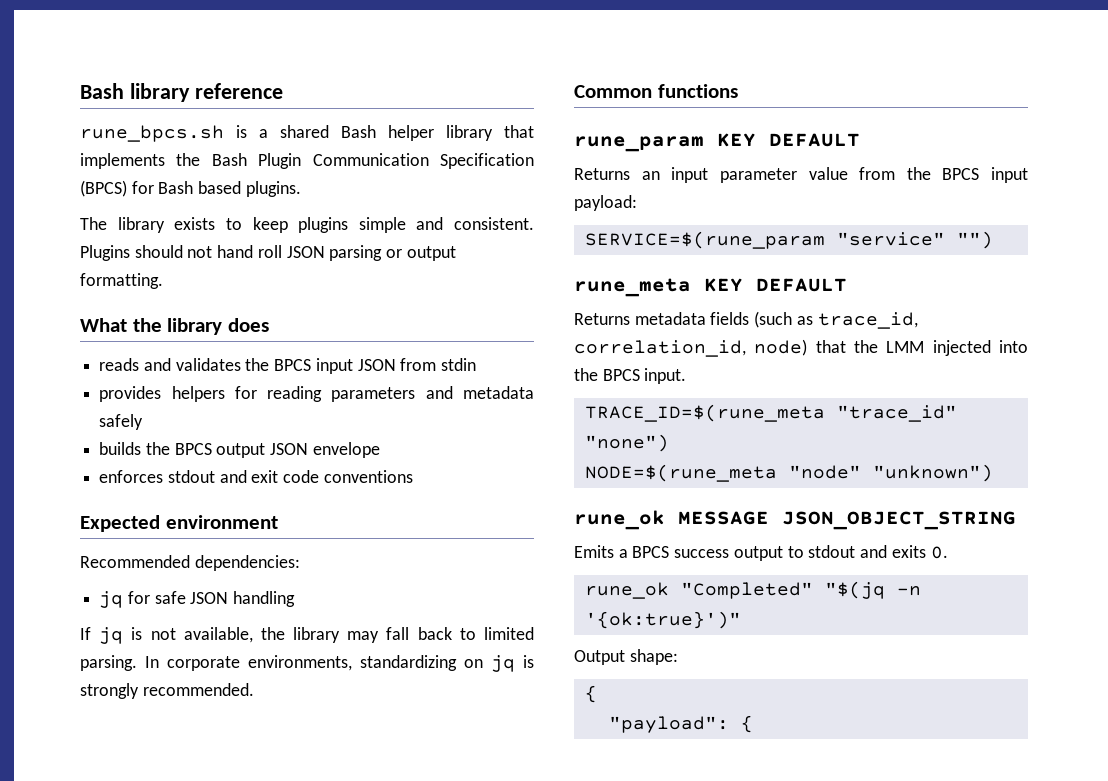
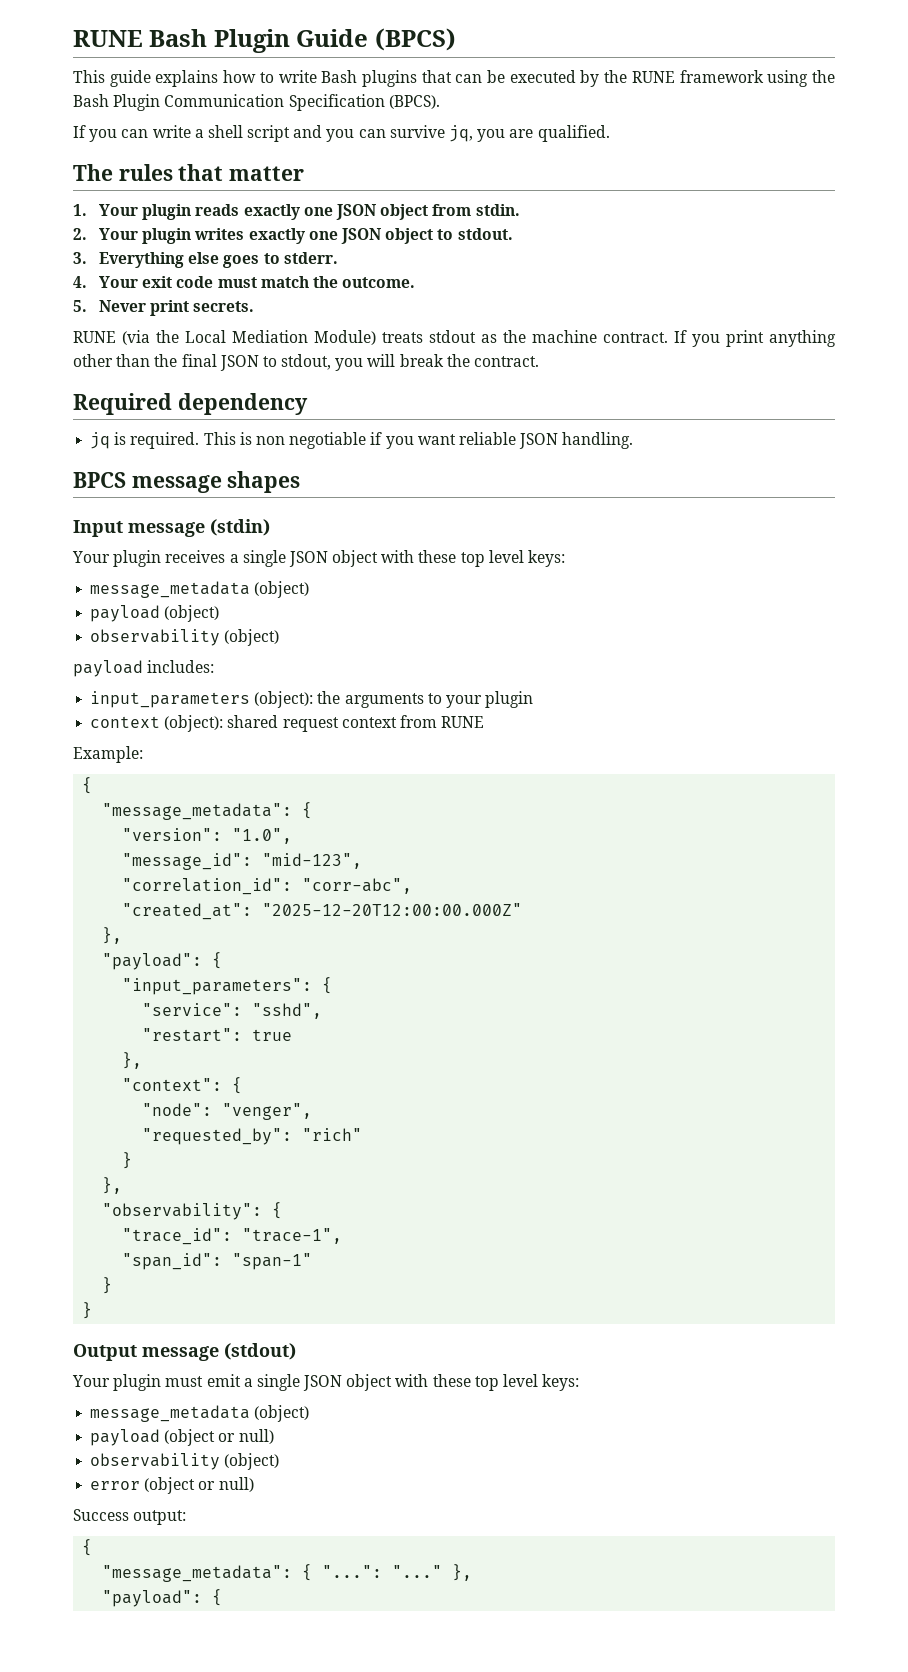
- Bash library reference
- rune_bpcs.sh is a shared Bash helper library that implements the Bash Plugin Communication Specification (BPCS) for Bash based plugins.
- The library exists to keep plugins simple and consistent. Plugins should not hand roll JSON parsing or output formatting.
- What the library does
- reads and validates the BPCS input JSON from stdin
- provides helpers for reading parameters and metadata safely
- builds the BPCS output JSON envelope
- enforces stdout and exit code conventions
- Expected environment
- Recommended dependencies:
- jq for safe JSON handling
- If jq is not available, the library may fall back to limited parsing. In corporate environments, standardizing on jq is strongly recommended.
- Common functions
- rune_param KEY DEFAULT
- Returns an input parameter value from the BPCS input payload:
- SERVICE=$(rune_param "service" "")
- rune_meta KEY DEFAULT
- Returns metadata fields (such as trace_id, correlation_id, node) that the LMM injected into the BPCS input.
- TRACE_ID=$(rune_meta "trace_id" "none")
- NODE=$(rune_meta "node" "unknown")
- rune_ok MESSAGE JSON_OBJECT_STRING
- Emits a BPCS success output to stdout and exits 0.
- rune_ok "Completed" "$(jq -n '{ok:true}')"
- Output shape:
+ RUNE Bash Plugin Guide (BPCS)
+ This guide explains how to write Bash plugins that can be executed by the RUNE framework using the Bash Plugin Communication Specification (BPCS).
+ If you can write a shell script and you can survive jq, you are qualified.
+ The rules that matter
+ 1. Your plugin reads exactly one JSON object from stdin.
+ 2. Your plugin writes exactly one JSON object to stdout.
+ 3. Everything else goes to stderr.
+ 4. Your exit code must match the outcome.
+ 5. Never print secrets.
+ RUNE (via the Local Mediation Module) treats stdout as the machine contract. If you print anything other than the final JSON to stdout, you will break the contract.
+ Required dependency
+ jq is required. This is non negotiable if you want reliable JSON handling.
+ BPCS message shapes
+ Input message (stdin)
+ Your plugin receives a single JSON object with these top level keys:
+ message_metadata (object)
+ payload (object)
+ observability (object)
+ payload includes:
+ input_parameters (object): the arguments to your plugin
+ context (object): shared request context from RUNE
+ Example:
  {
+ "message_metadata": {
+ "version": "1.0",
+ "message_id": "mid-123",
+ "correlation_id": "corr-abc",
+ "created_at": "2025-12-20T12:00:00.000Z"
+ },
+ "payload": {
+ "input_parameters": {
+ "service": "sshd",
+ "restart": true
+ },
+ "context": {
+ "node": "venger",
+ "requested_by": "rich"
+ }
+ },
+ "observability": {
+ "trace_id": "trace-1",
+ "span_id": "span-1"
+ }
+ }
+ Output message (stdout)
+ Your plugin must emit a single JSON object with these top level keys:
+ message_metadata (object)
+ payload (object or null)
+ observability (object)
+ error (object or null)
+ Success output:
+ {
+ "message_metadata": { "...": "..." },

